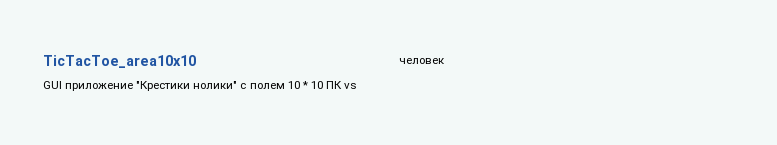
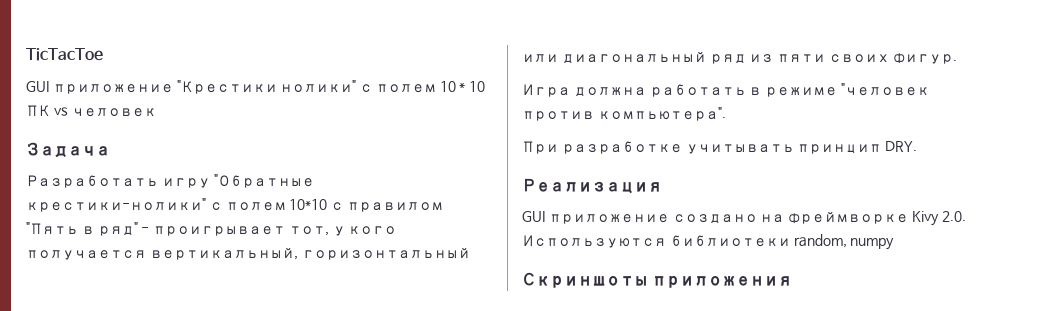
- TicTacToe_area10x10
+ TicTacToe
+ Задача
+ Разработать игру "Обратные крестики-нолики" с полем 10*10 с правилом "Пять в ряд" - проигрывает тот, у кого получается вертикальный, горизонтальный или диагональный ряд из пяти своих фигур.
+ Игра должна работать в режиме "человек против компьютера".
+ При разработке учитывать принцип DRY.
+ Реализация
+ GUI приложение создано на фреймворке Kivy 2.0. Используются библиотеки random, numpy
+ Скриншоты приложения

